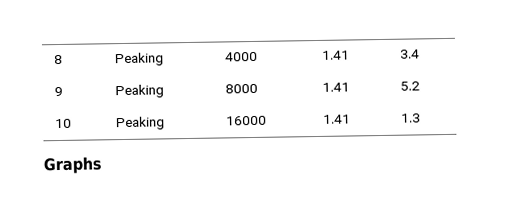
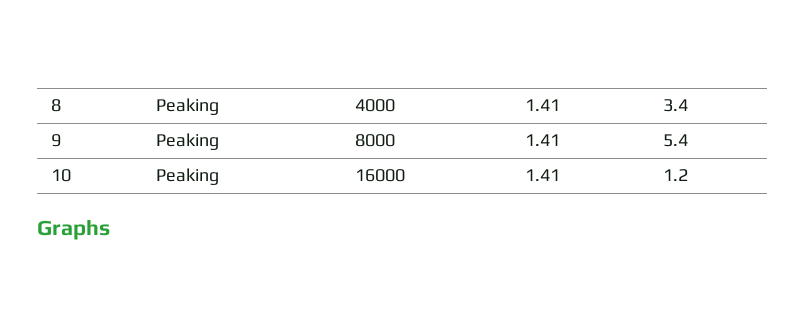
- 9 | Peaking | 8000 | 1.41 | 5.2
+ 9 | Peaking | 8000 | 1.41 | 5.4
- 10 | Peaking | 16000 | 1.41 | 1.3
+ 10 | Peaking | 16000 | 1.41 | 1.2

